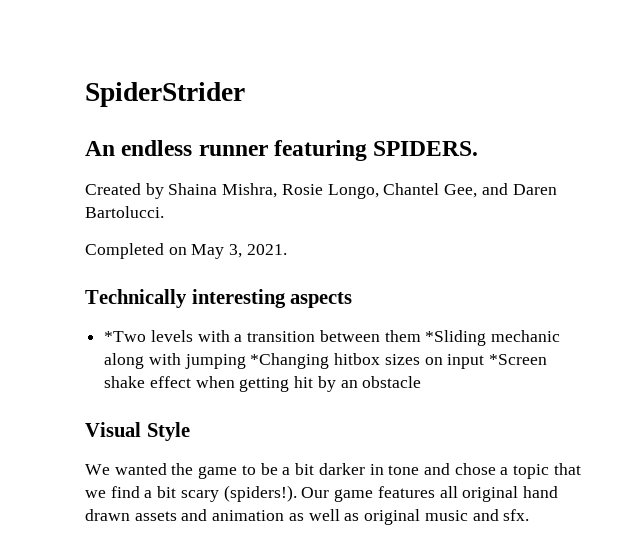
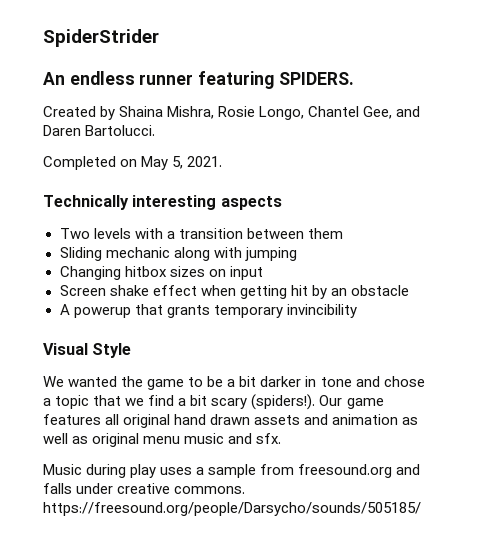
- Completed on May 3, 2021.
+ Completed on May 5, 2021.
- *Two levels with a transition between them *Sliding mechanic along with jumping *Changing hitbox sizes on input *Screen shake effect when getting hit by an obstacle
+ Two levels with a transition between them
+ Sliding mechanic along with jumping
+ Changing hitbox sizes on input
+ Screen shake effect when getting hit by an obstacle
+ A powerup that grants temporary invincibility
- Our game features all original hand drawn assets and animation as well as original music and sfx.
+ Our game features all original hand drawn assets and animation as well as original menu music and sfx.
+ Music during play uses a sample from freesound.org and falls under creative commons. https://freesound.org/people/Darsycho/sounds/505185/

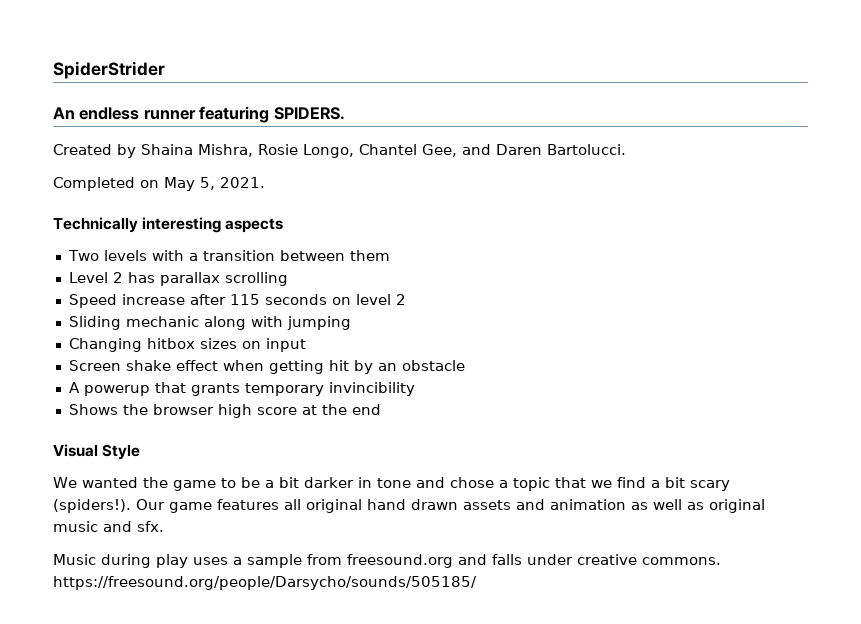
+ Level 2 has parallax scrolling
+ Speed increase after 115 seconds on level 2
+ Shows the browser high score at the end
- Our game features all original hand drawn assets and animation as well as original menu music and sfx.
+ Our game features all original hand drawn assets and animation as well as original music and sfx.

